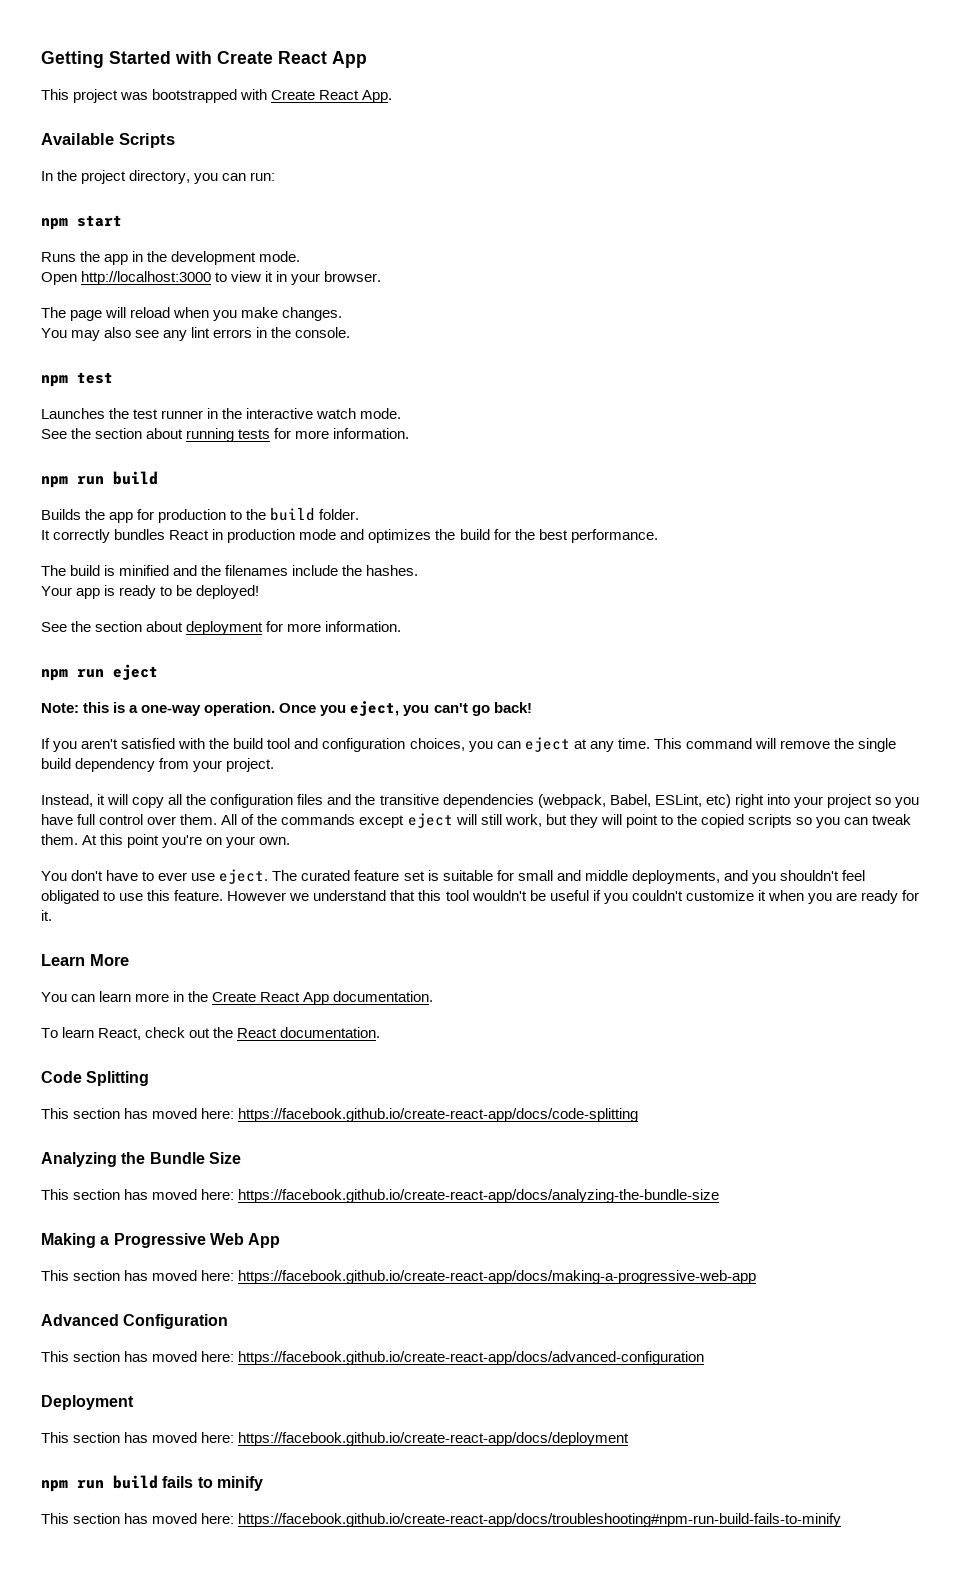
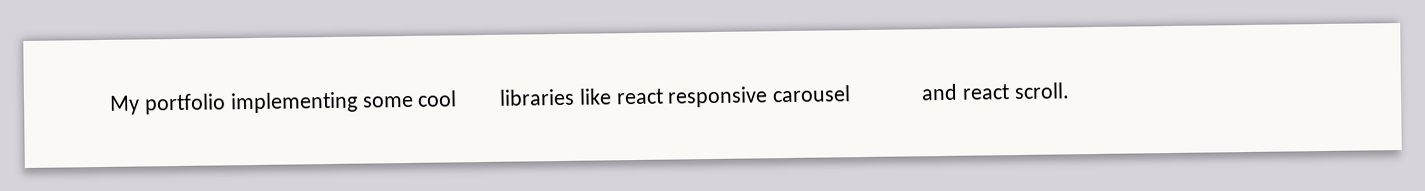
- Getting Started with Create React App
- This project was bootstrapped with Create React App.
- Available Scripts
- In the project directory, you can run:
- npm start
- Runs the app in the development mode.
- Open http://localhost:3000 to view it in your browser.
- The page will reload when you make changes.
- You may also see any lint errors in the console.
- npm test
- Launches the test runner in the interactive watch mode.
- See the section about running tests for more information.
- npm run build
- Builds the app for production to the build folder.
- It correctly bundles React in production mode and optimizes the build for the best performance.
- The build is minified and the filenames include the hashes.
- Your app is ready to be deployed!
- See the section about deployment for more information.
- npm run eject
- Note: this is a one-way operation. Once you eject, you can't go back!
- If you aren't satisfied with the build tool and configuration choices, you can eject at any time. This command will remove the single build dependency from your project.
- Instead, it will copy all the configuration files and the transitive dependencies (webpack, Babel, ESLint, etc) right into your project so you have full control over them. All of the commands except eject will still work, but they will point to the copied scripts so you can tweak them. At this point you're on your own.
- You don't have to ever use eject. The curated feature set is suitable for small and middle deployments, and you shouldn't feel obligated to use this feature. However we understand that this tool wouldn't be useful if you couldn't customize it when you are ready for it.
- Learn More
- You can learn more in the Create React App documentation.
- To learn React, check out the React documentation.
- Code Splitting
- This section has moved here: https://facebook.github.io/create-react-app/docs/code-splitting
- Analyzing the Bundle Size
- This section has moved here: https://facebook.github.io/create-react-app/docs/analyzing-the-bundle-size
- Making a Progressive Web App
- This section has moved here: https://facebook.github.io/create-react-app/docs/making-a-progressive-web-app
- Advanced Configuration
- This section has moved here: https://facebook.github.io/create-react-app/docs/advanced-configuration
- Deployment
- This section has moved here: https://facebook.github.io/create-react-app/docs/deployment
- npm run build fails to minify
- This section has moved here: https://facebook.github.io/create-react-app/docs/troubleshooting#npm-run-build-fails-to-minify
+ My portfolio implementing some cool libraries like react responsive carousel and react scroll.

